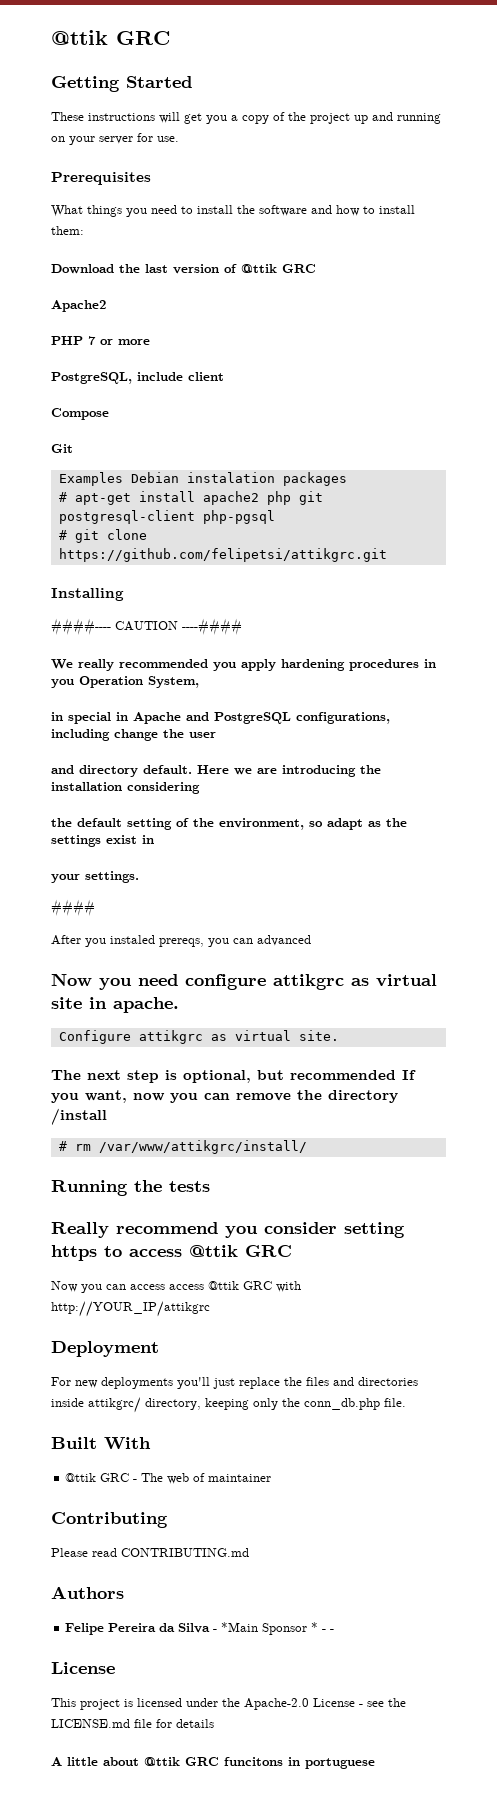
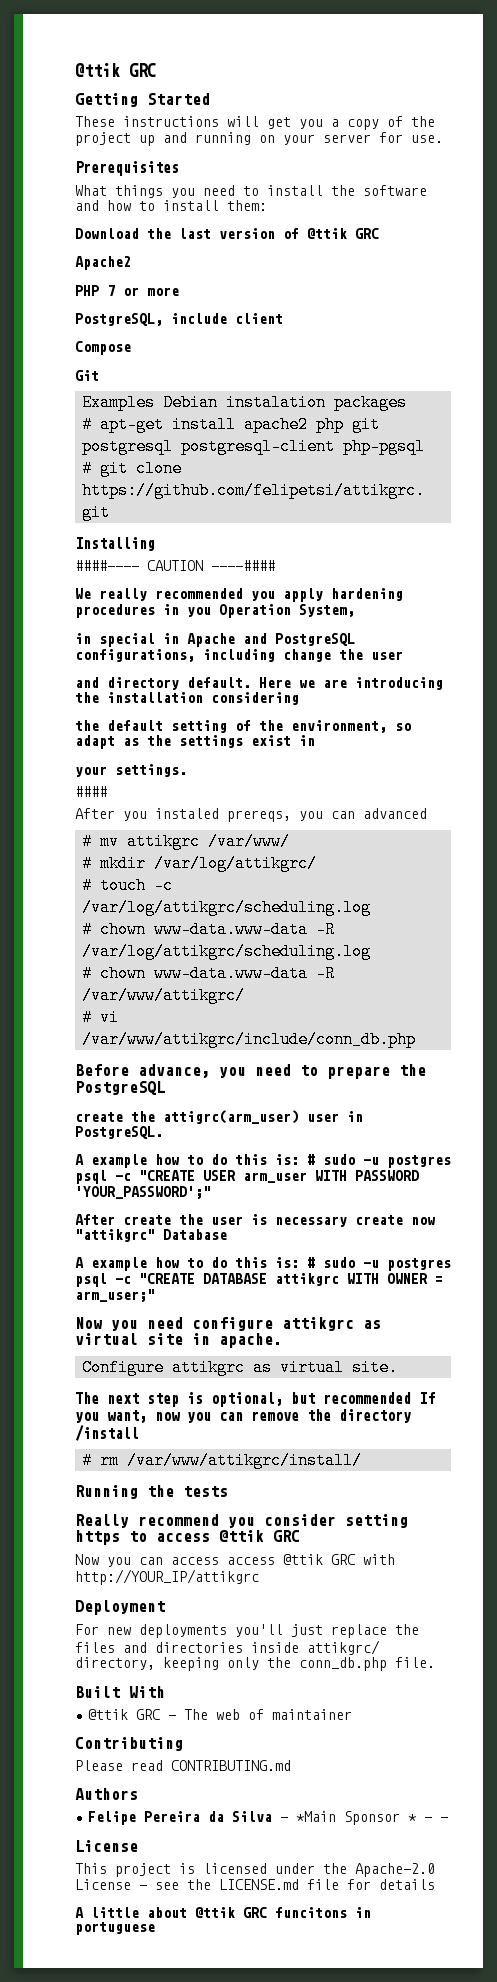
- # apt-get install apache2 php git postgresql-client php-pgsql
+ # apt-get install apache2 php git postgresql postgresql-client php-pgsql
+ # mv attikgrc /var/www/
+ # mkdir /var/log/attikgrc/
+ # touch -c /var/log/attikgrc/scheduling.log
+ # chown www-data.www-data -R /var/log/attikgrc/scheduling.log
+ # chown www-data.www-data -R /var/www/attikgrc/
+ # vi /var/www/attikgrc/include/conn_db.php
+ Before advance, you need to prepare the PostgreSQL
+ create the attigrc(arm_user) user in PostgreSQL.
+ A example how to do this is: # sudo -u postgres psql -c "CREATE USER arm_user WITH PASSWORD 'YOUR_PASSWORD';"
+ After create the user is necessary create now "attikgrc" Database
+ A example how to do this is: # sudo -u postgres psql -c "CREATE DATABASE attikgrc WITH OWNER = arm_user;"

